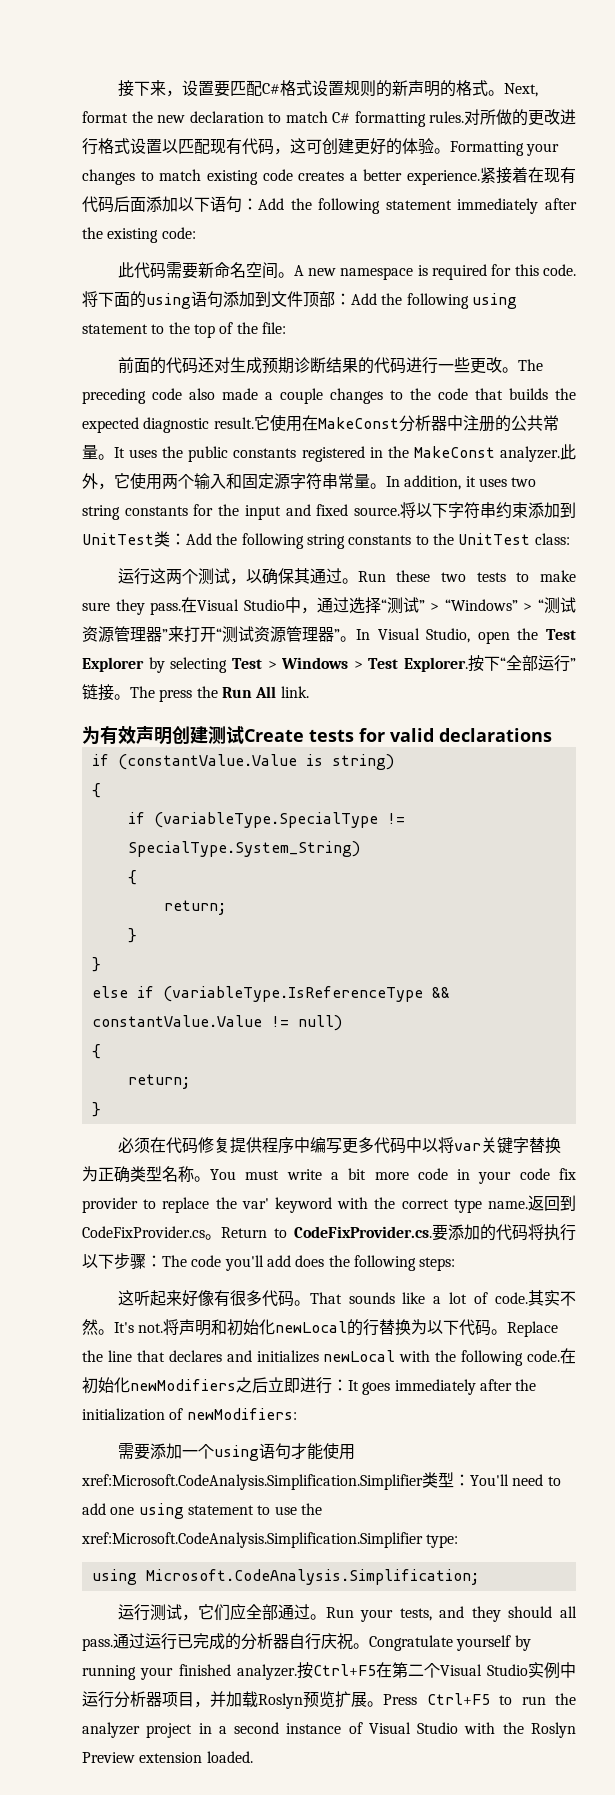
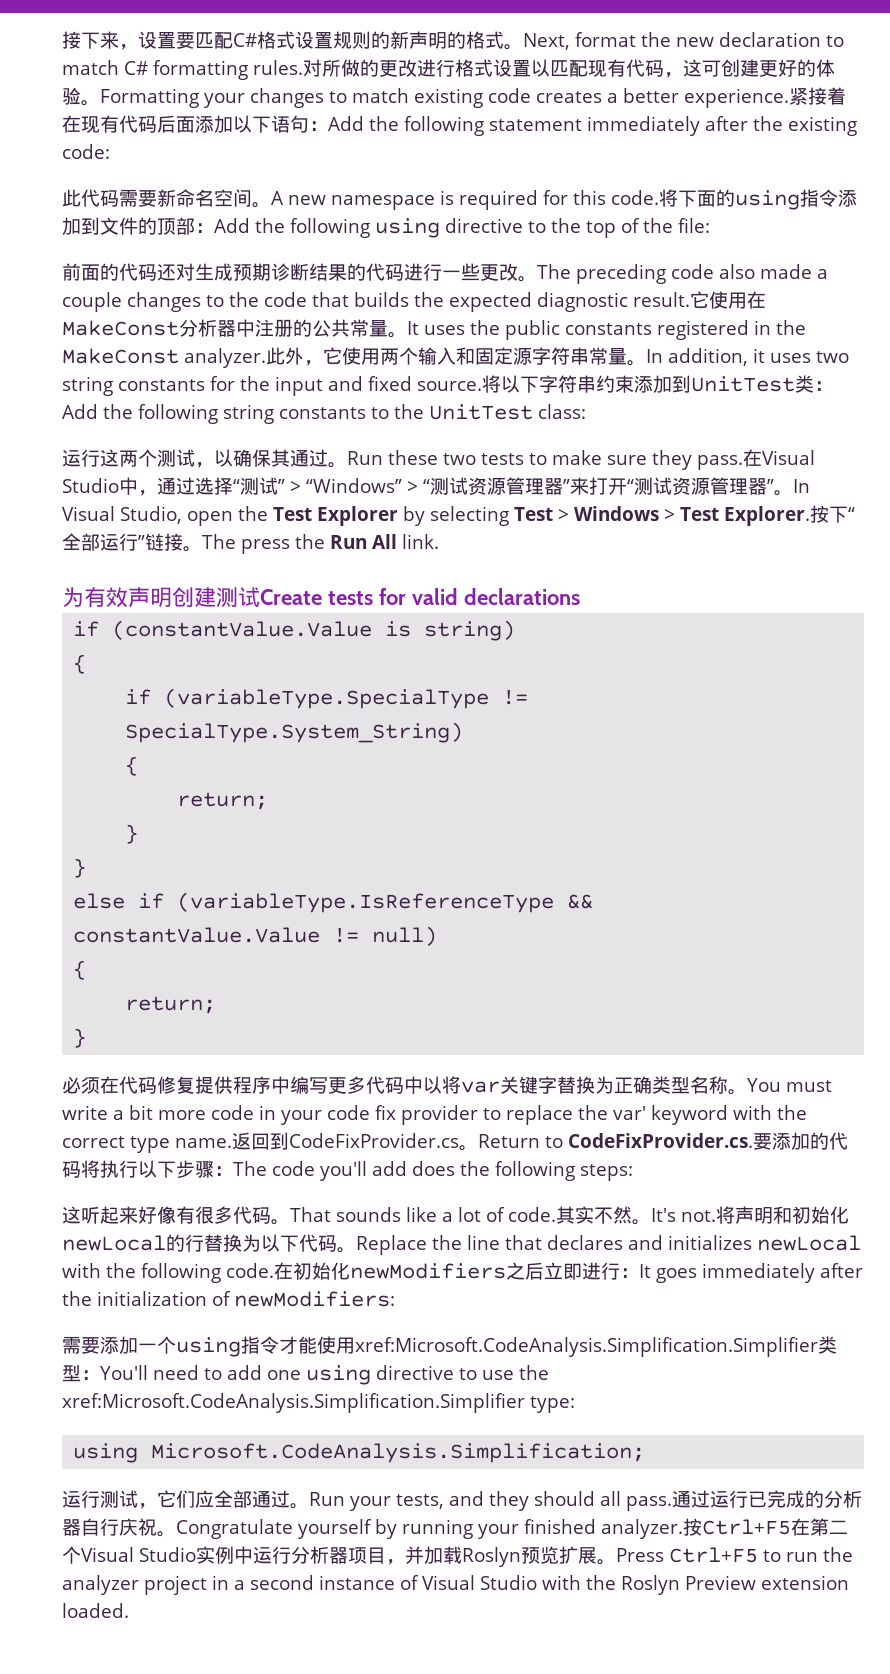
- 将下面的using语句添加到文件顶部：Add the following using statement to the top of the file:
+ 将下面的using指令添加到文件的顶部：Add the following using directive to the top of the file:
- 需要添加一个using语句才能使用xref:Microsoft.CodeAnalysis.Simplification.Simplifier类型：You'll need to add one using statement to use the xref:Microsoft.CodeAnalysis.Simplification.Simplifier type:
+ 需要添加一个using指令才能使用xref:Microsoft.CodeAnalysis.Simplification.Simplifier类型：You'll need to add one using directive to use the xref:Microsoft.CodeAnalysis.Simplification.Simplifier type:

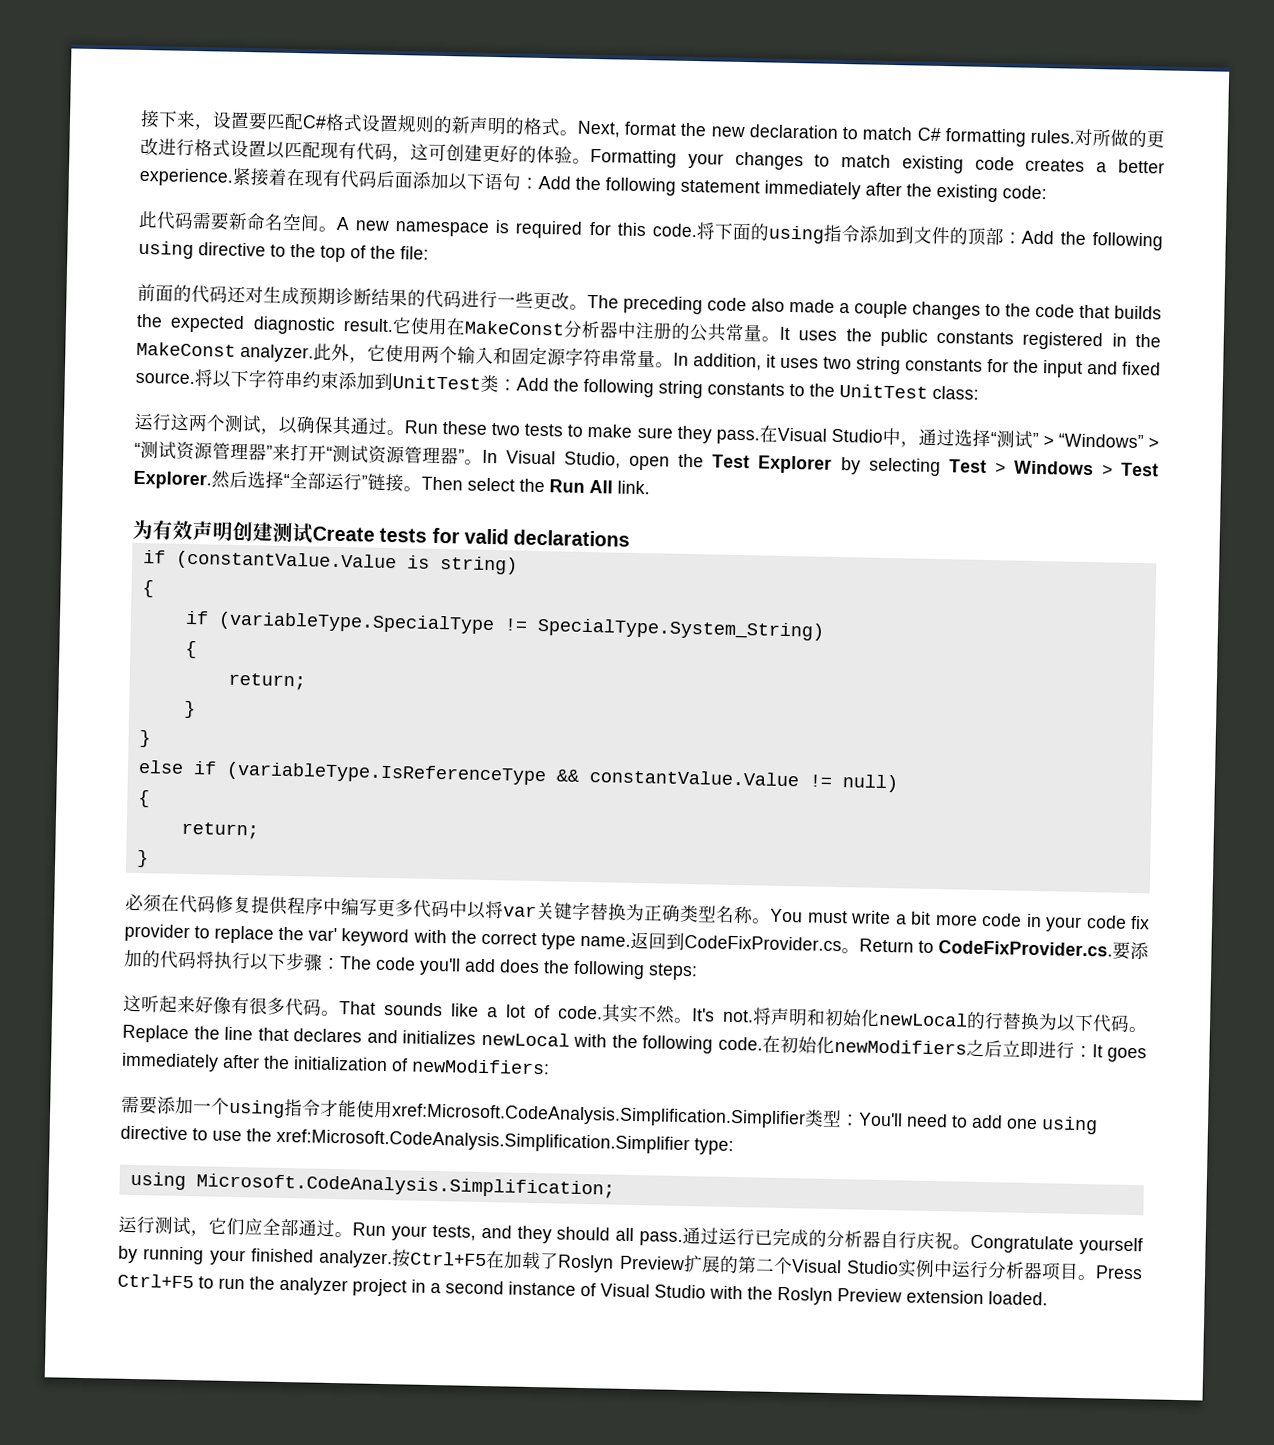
- 按下“全部运行”链接。
+ 然后选择“全部运行”链接。
- The press the Run All link.
+ Then select the Run All link.
- 按Ctrl+F5在第二个Visual Studio实例中运行分析器项目，并加载Roslyn预览扩展。
+ 按Ctrl+F5在加载了Roslyn Preview扩展的第二个Visual Studio实例中运行分析器项目。

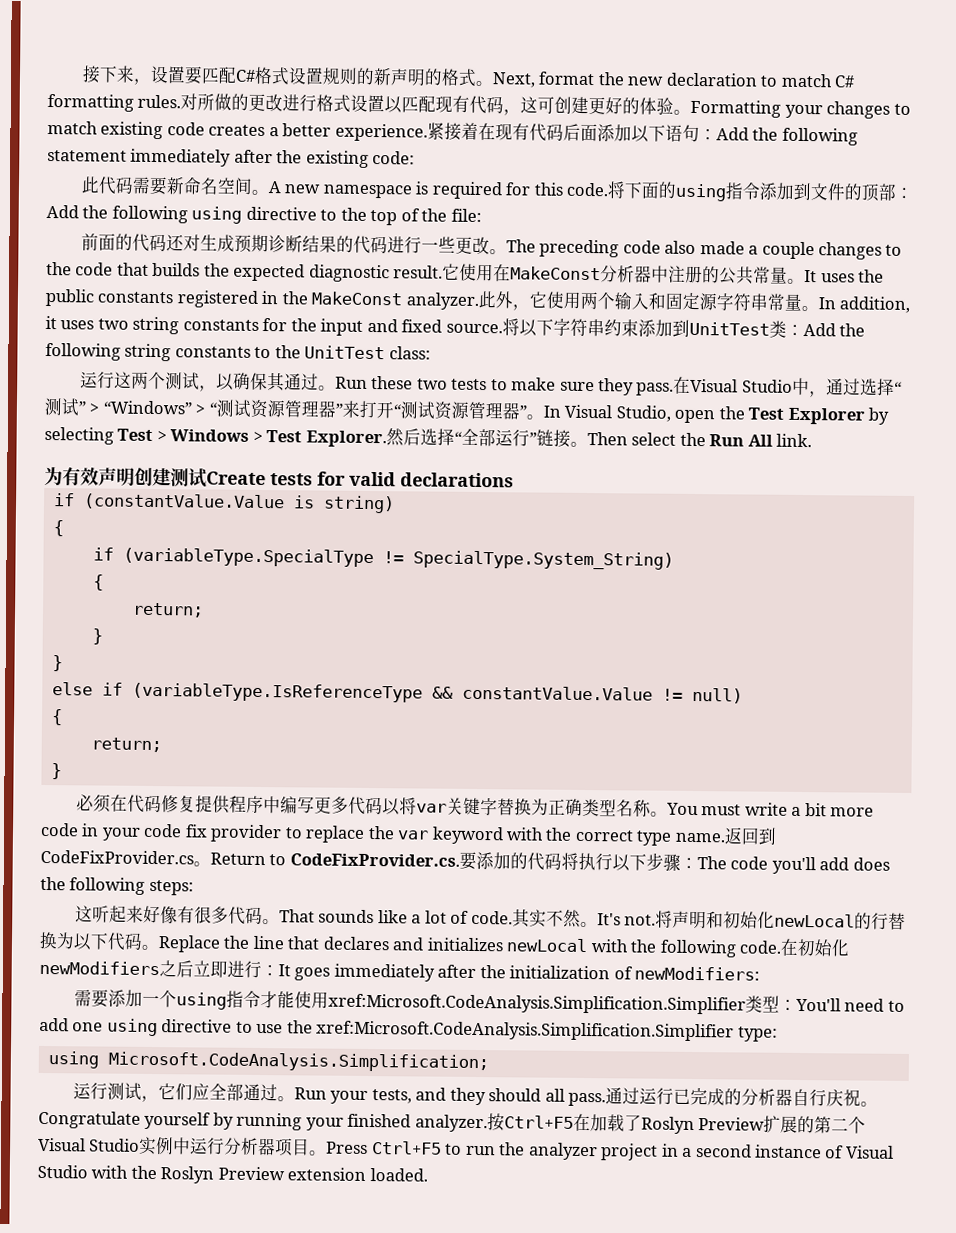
- 必须在代码修复提供程序中编写更多代码中以将var关键字替换为正确类型名称。
+ 必须在代码修复提供程序中编写更多代码以将var关键字替换为正确类型名称。
- You must write a bit more code in your code fix provider to replace the var' keyword with the correct type name.
+ You must write a bit more code in your code fix provider to replace the var keyword with the correct type name.

